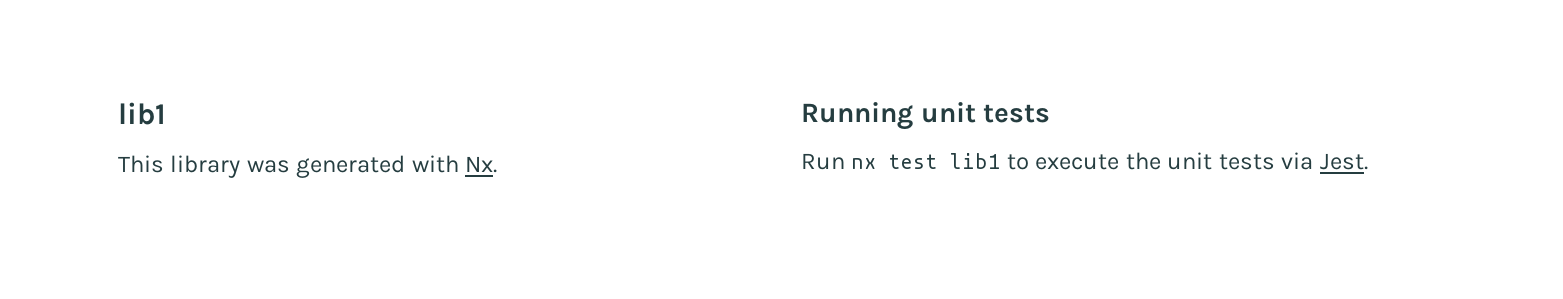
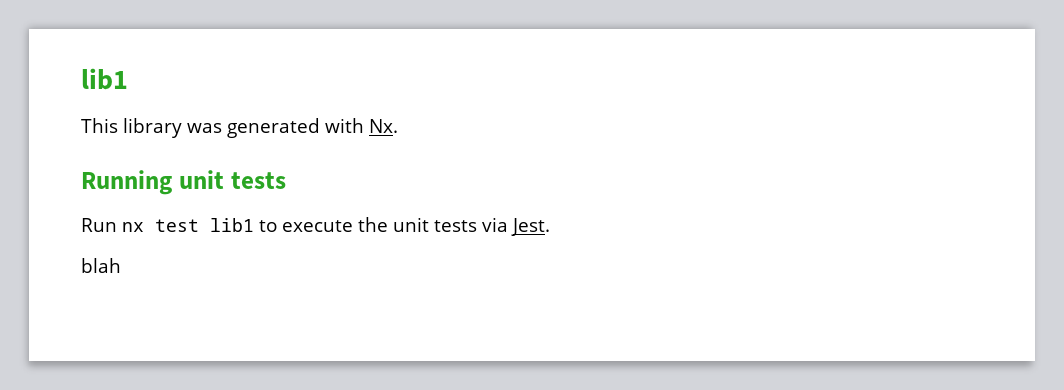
+ blah

